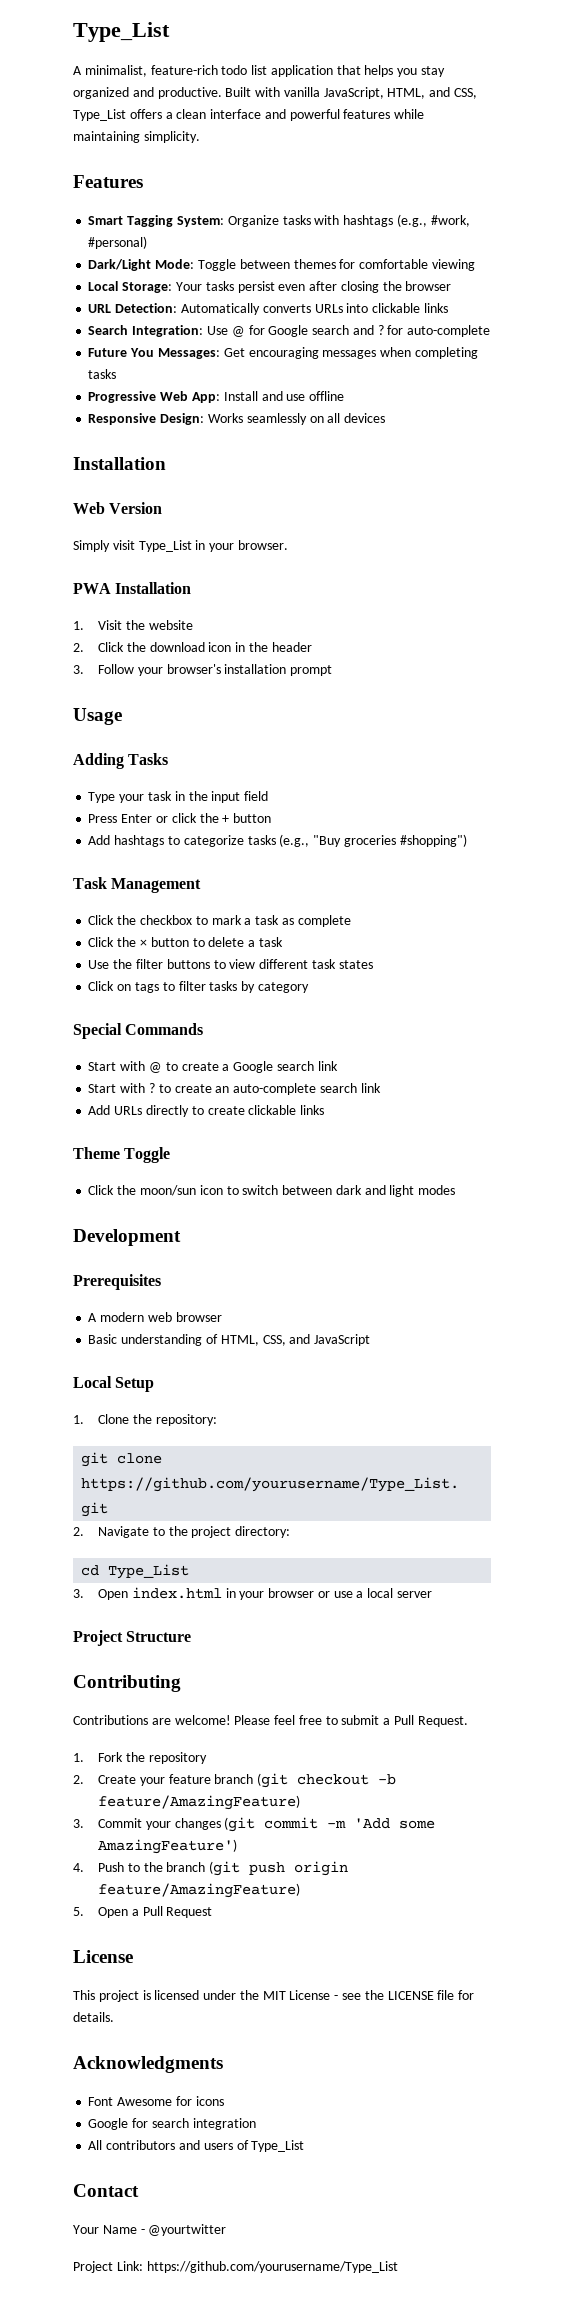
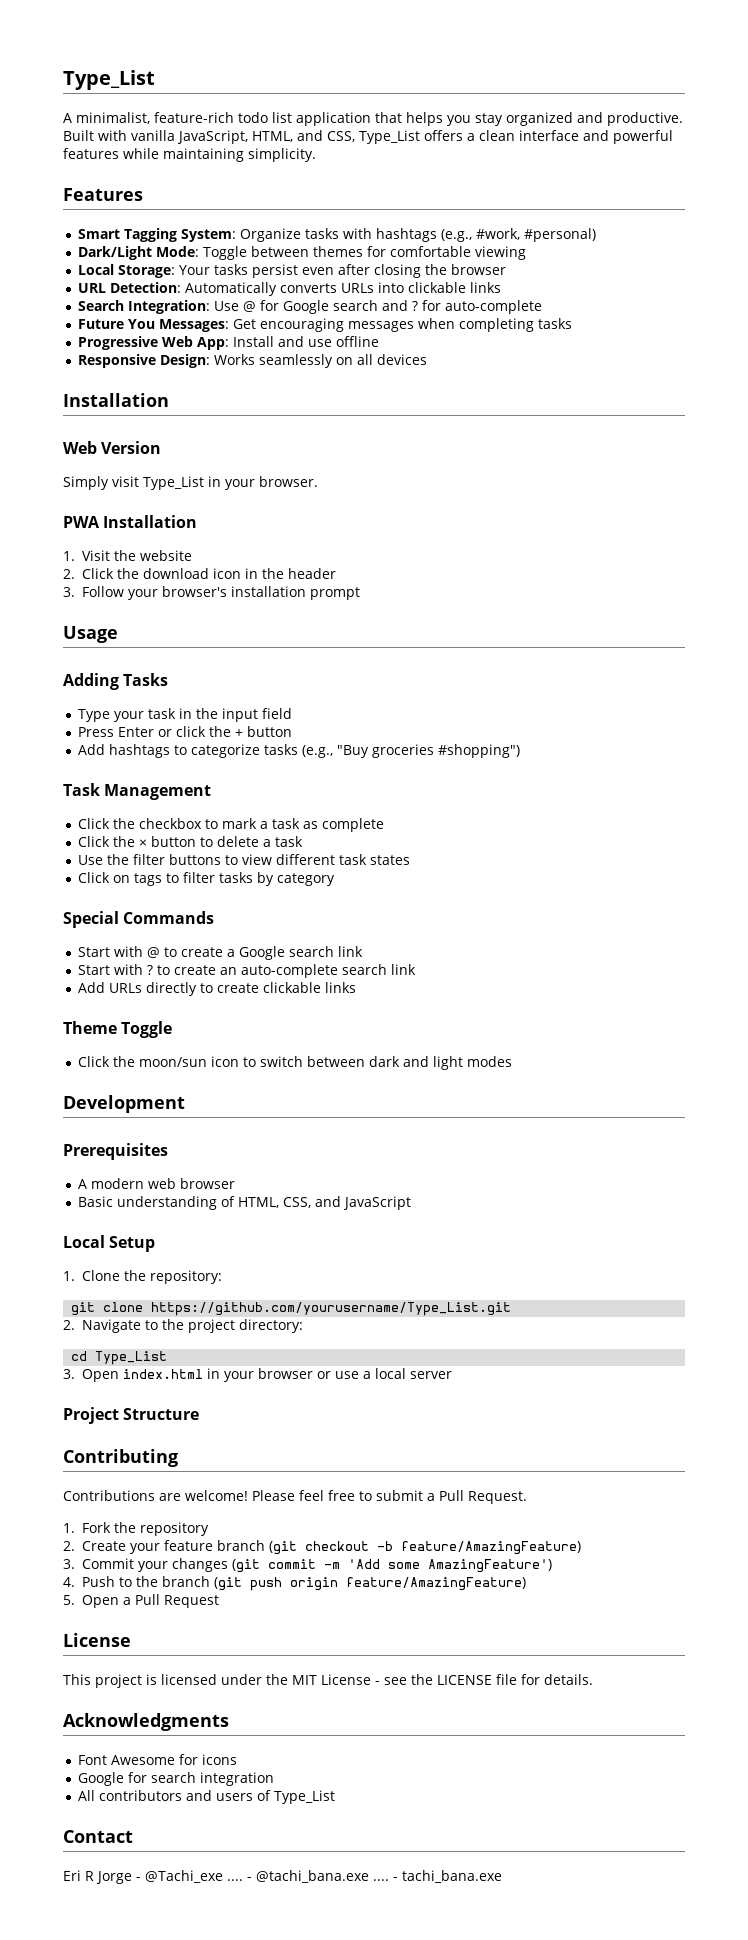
- Your Name - @yourtwitter
- Project Link: https://github.com/yourusername/Type_List
+ Eri R Jorge - @Tachi_exe .... - @tachi_bana.exe .... - tachi_bana.exe

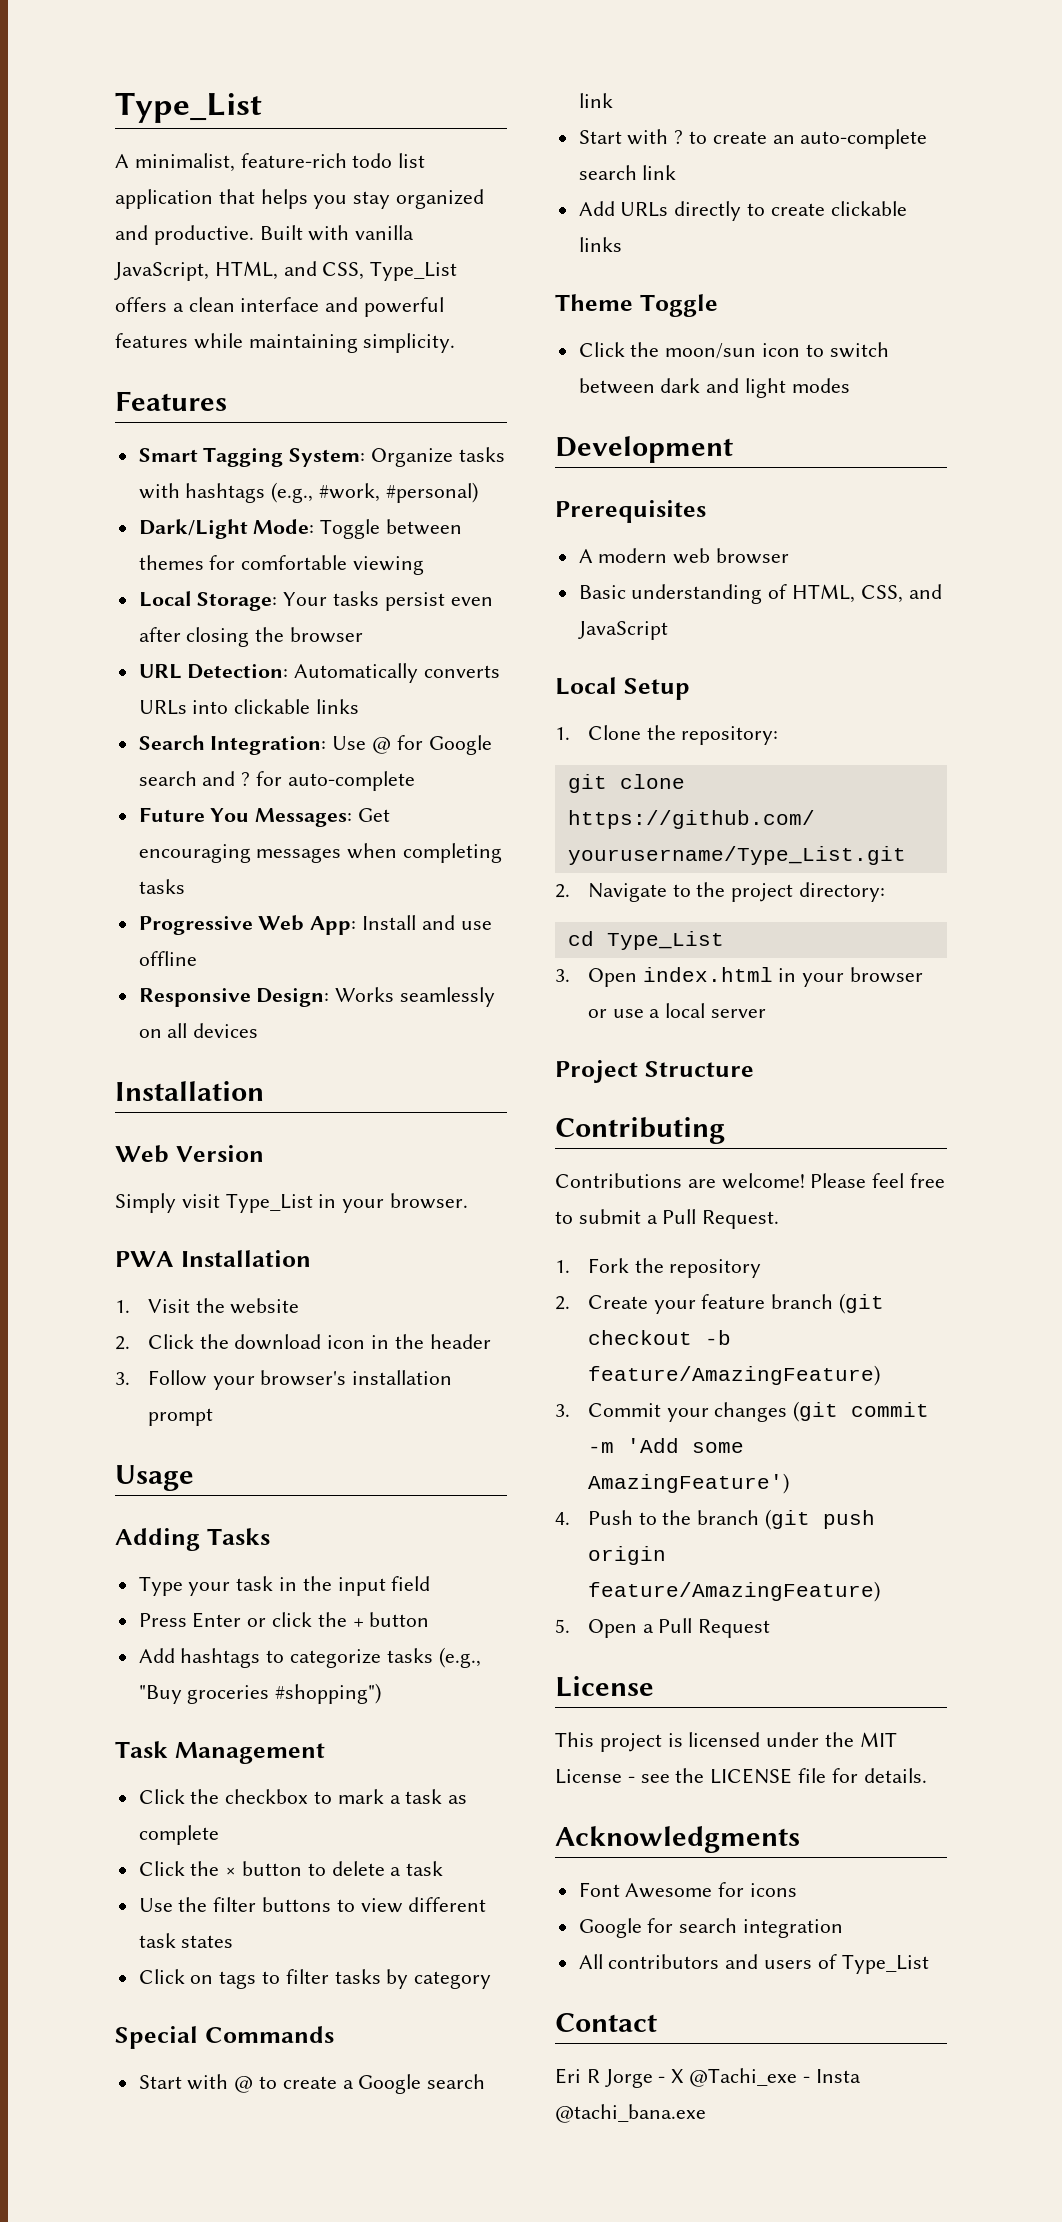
- Eri R Jorge - @Tachi_exe .... - @tachi_bana.exe .... - tachi_bana.exe
+ Eri R Jorge - X @Tachi_exe - Insta @tachi_bana.exe

